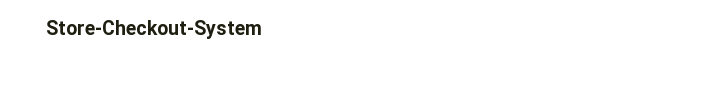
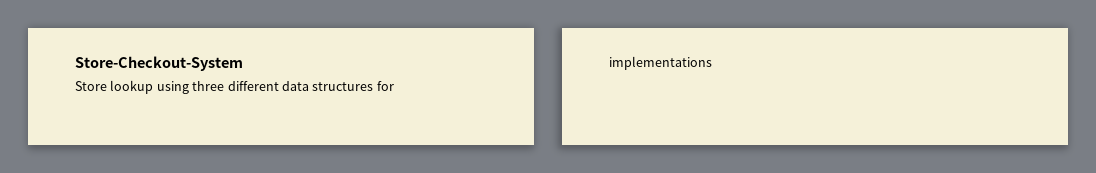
+ Store lookup using three different data structures for implementations

